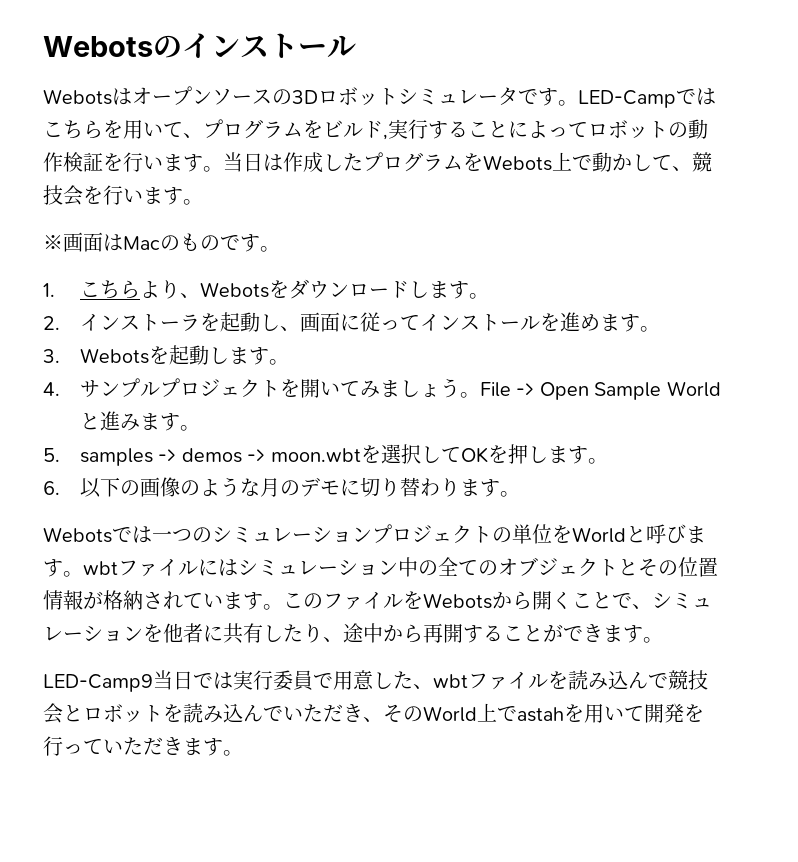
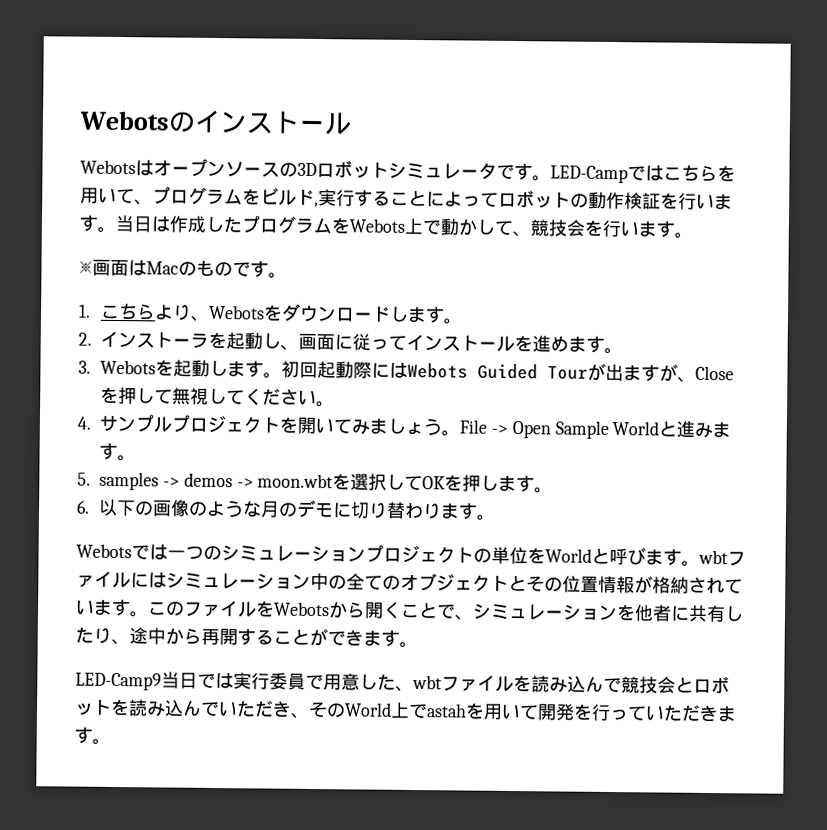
+ 初回起動際にはWebots Guided Tourが出ますが、Closeを押して無視してください。

